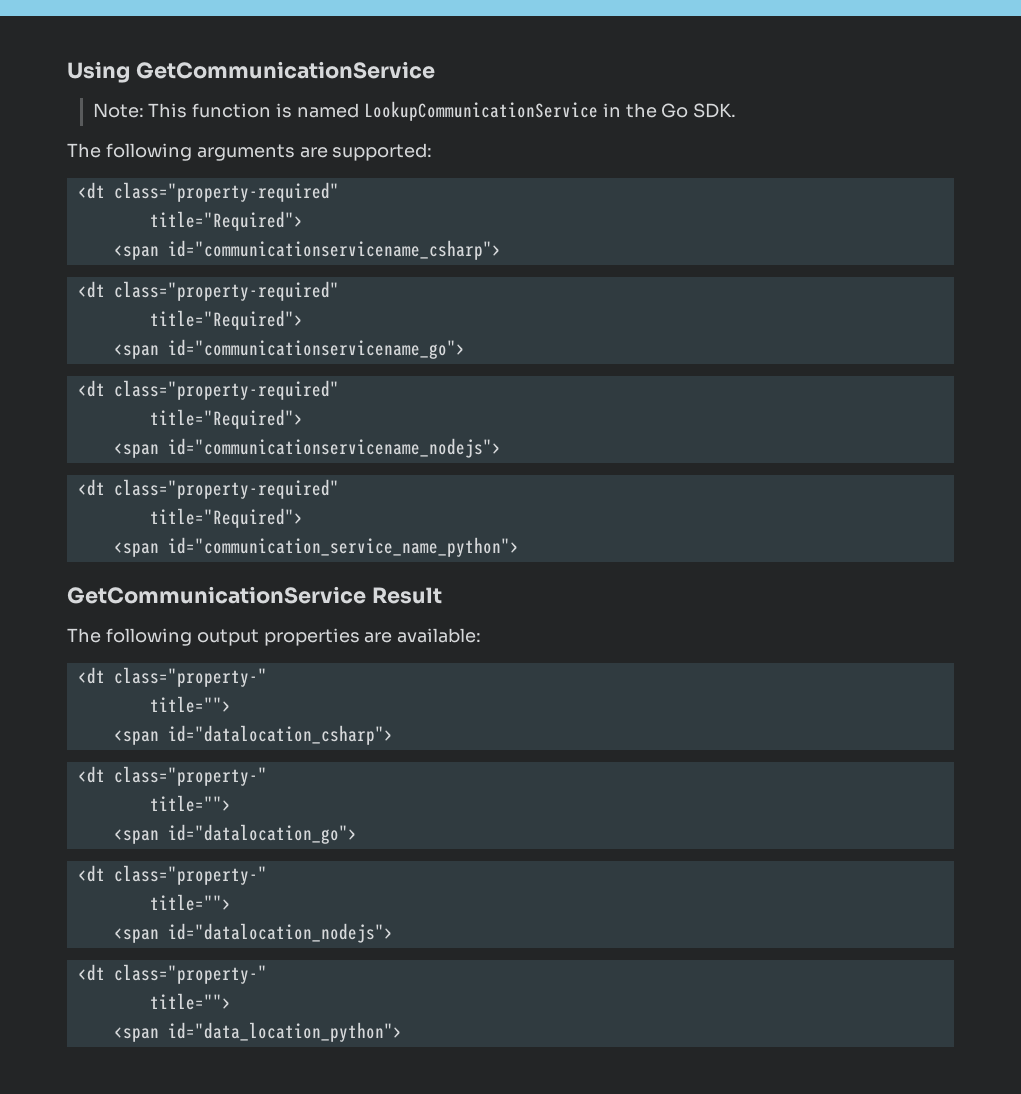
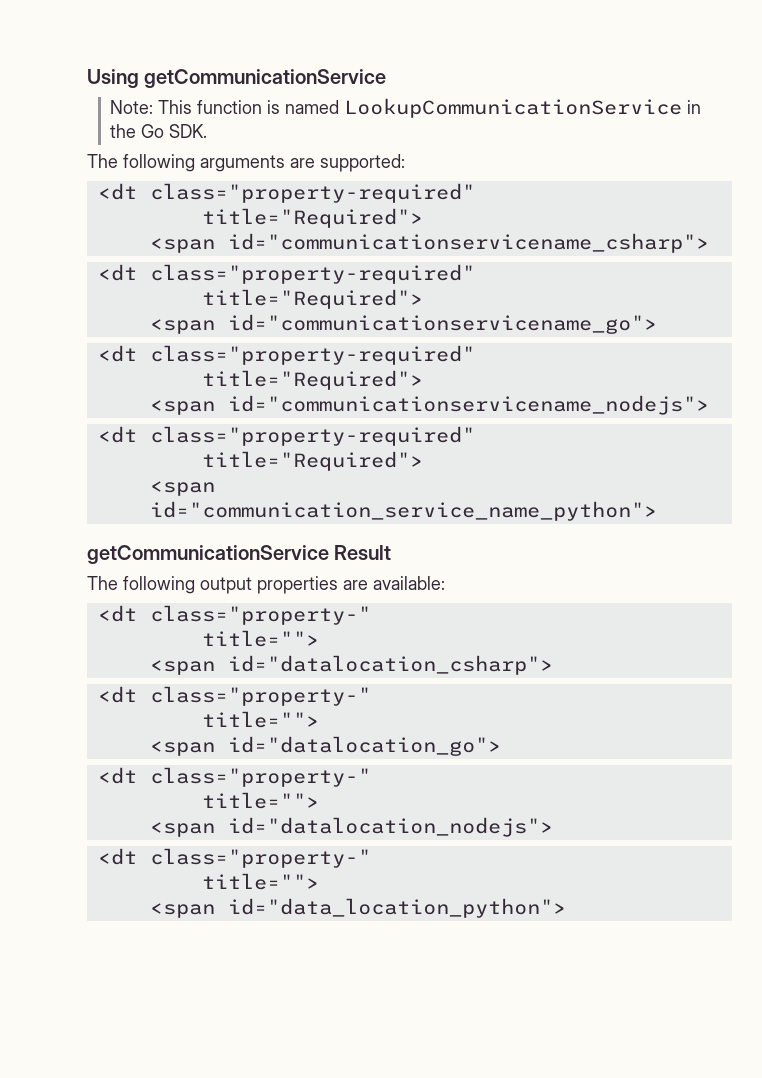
- Using GetCommunicationService
+ Using getCommunicationService
- GetCommunicationService Result
+ getCommunicationService Result

